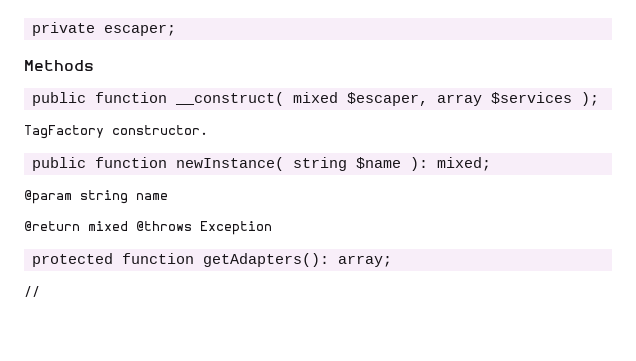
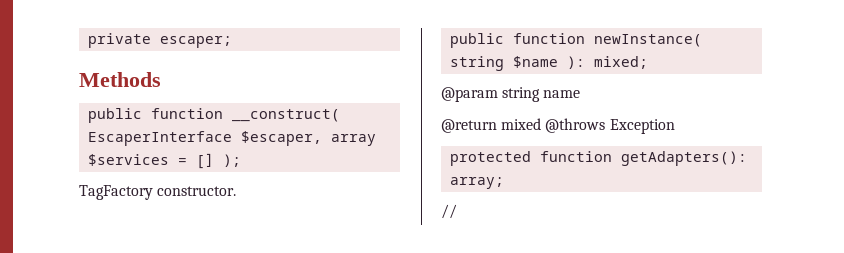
- public function __construct( mixed $escaper, array $services );
+ public function __construct( EscaperInterface $escaper, array $services = [] );

